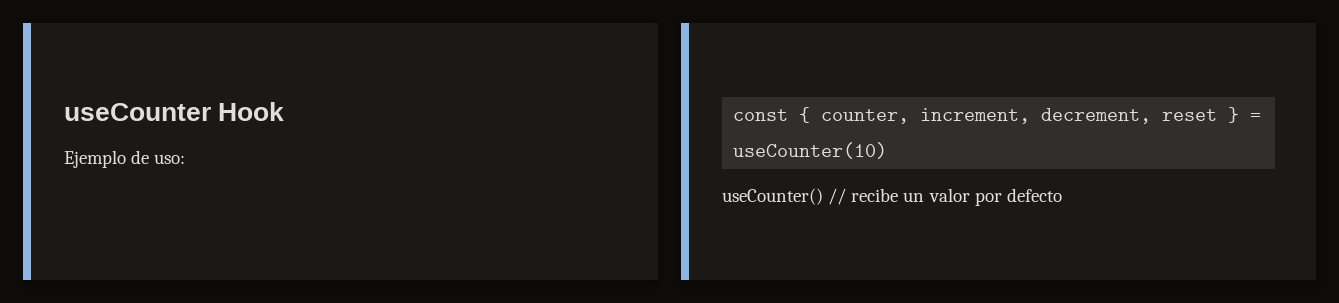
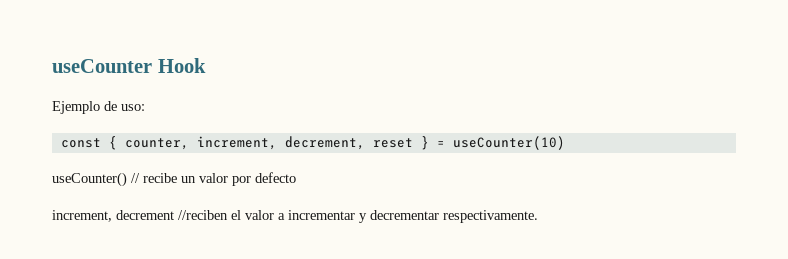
+ increment, decrement //reciben el valor a incrementar y decrementar respectivamente.

